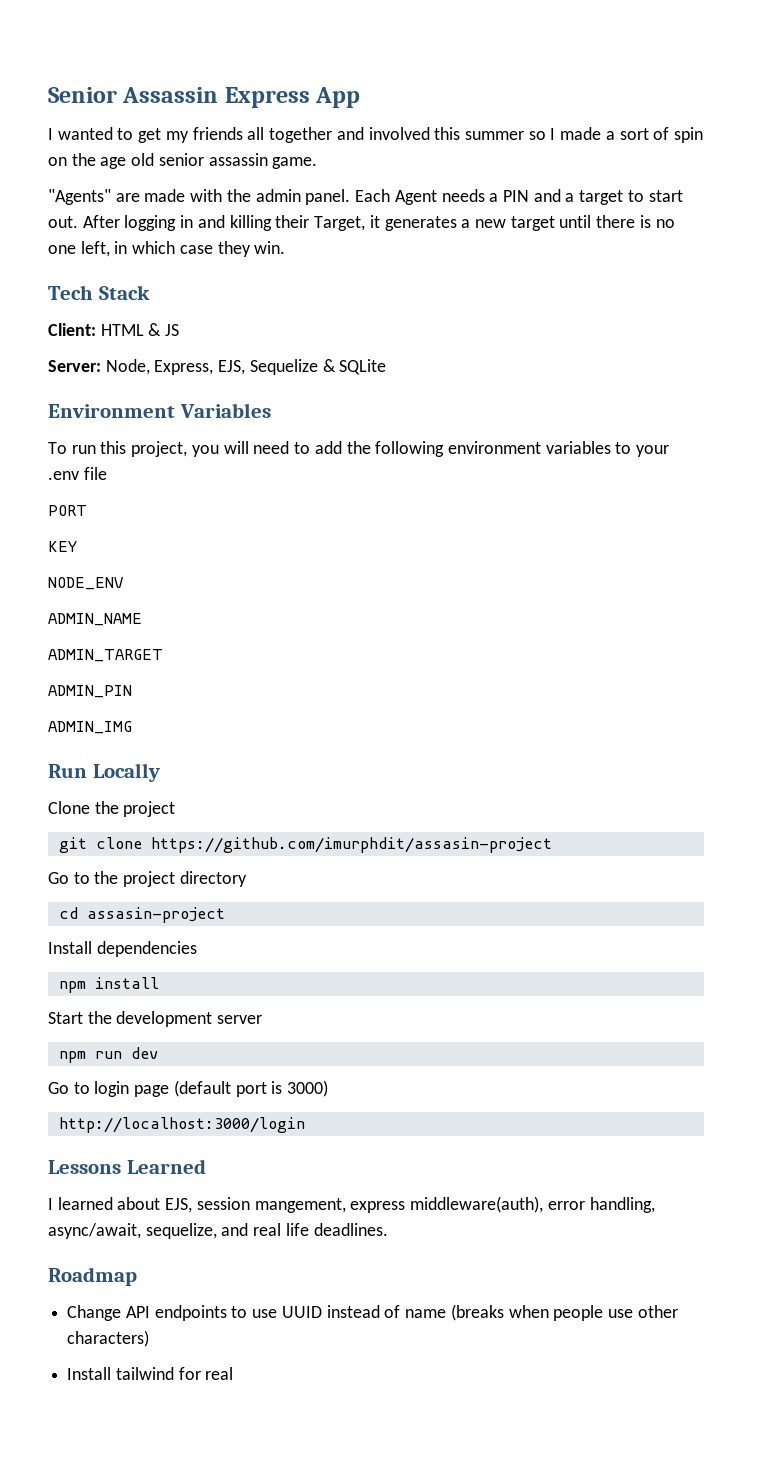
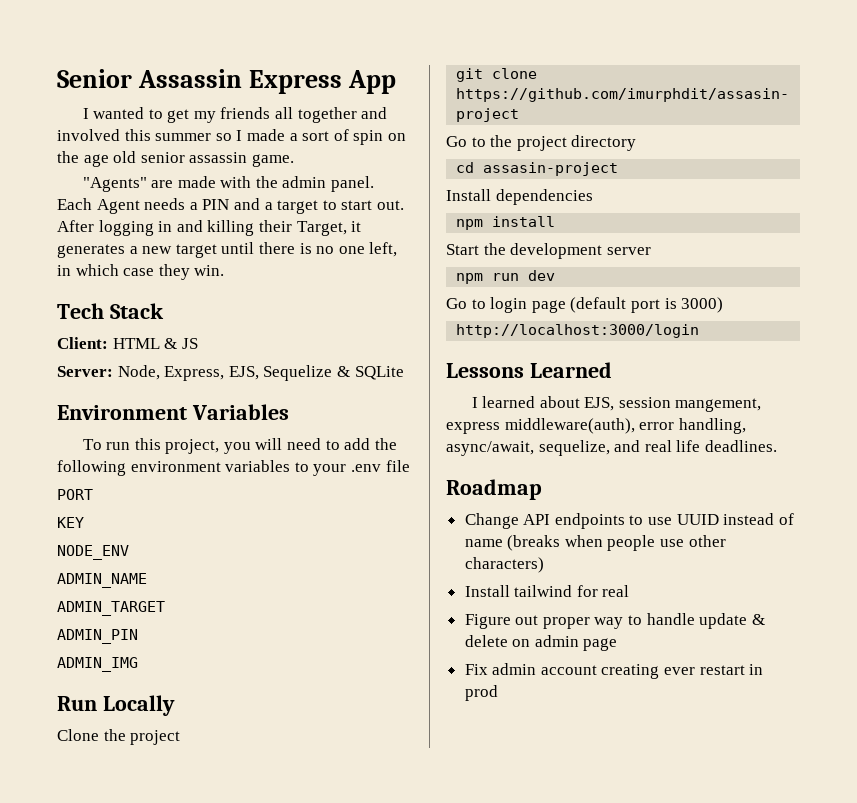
+ Figure out proper way to handle update & delete on admin page
+ Fix admin account creating ever restart in prod

